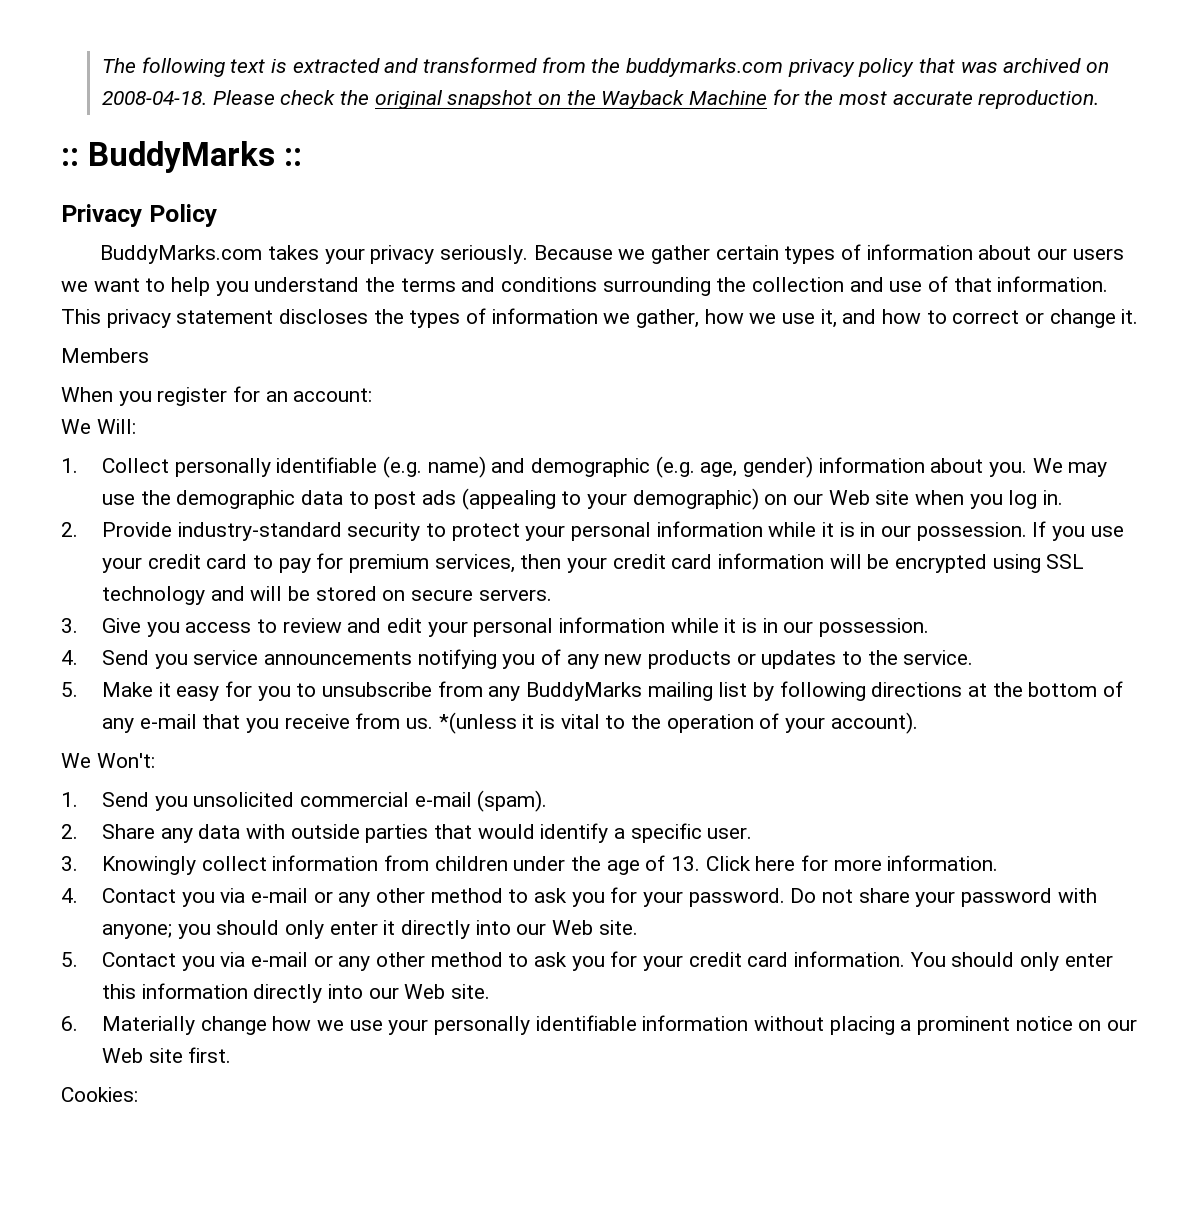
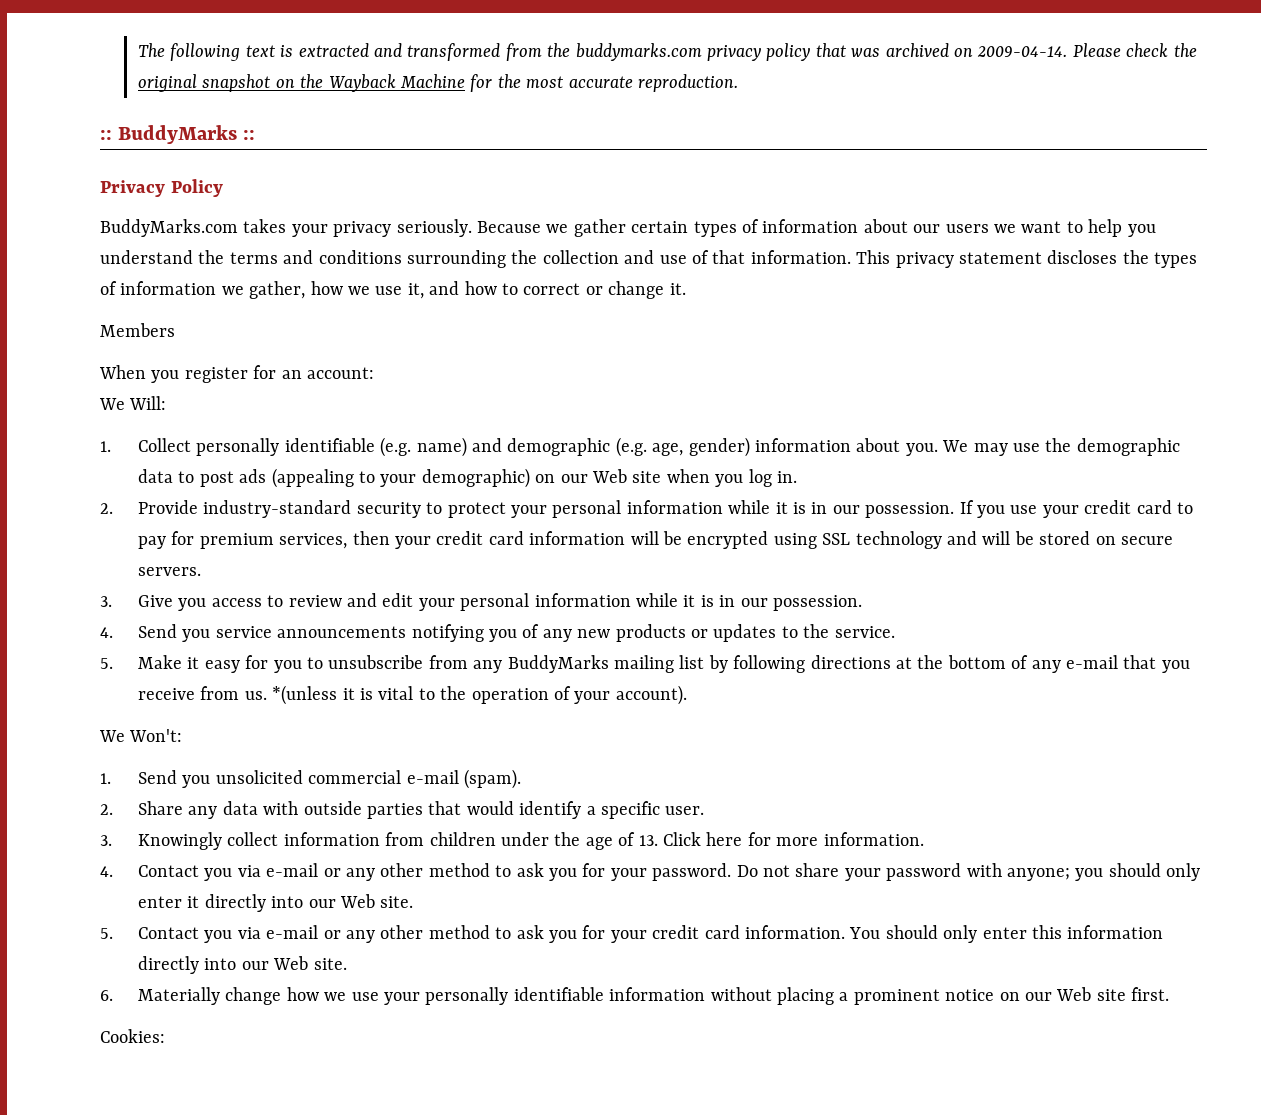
- The following text is extracted and transformed from the buddymarks.com privacy policy that was archived on 2008-04-18.
+ The following text is extracted and transformed from the buddymarks.com privacy policy that was archived on 2009-04-14.

